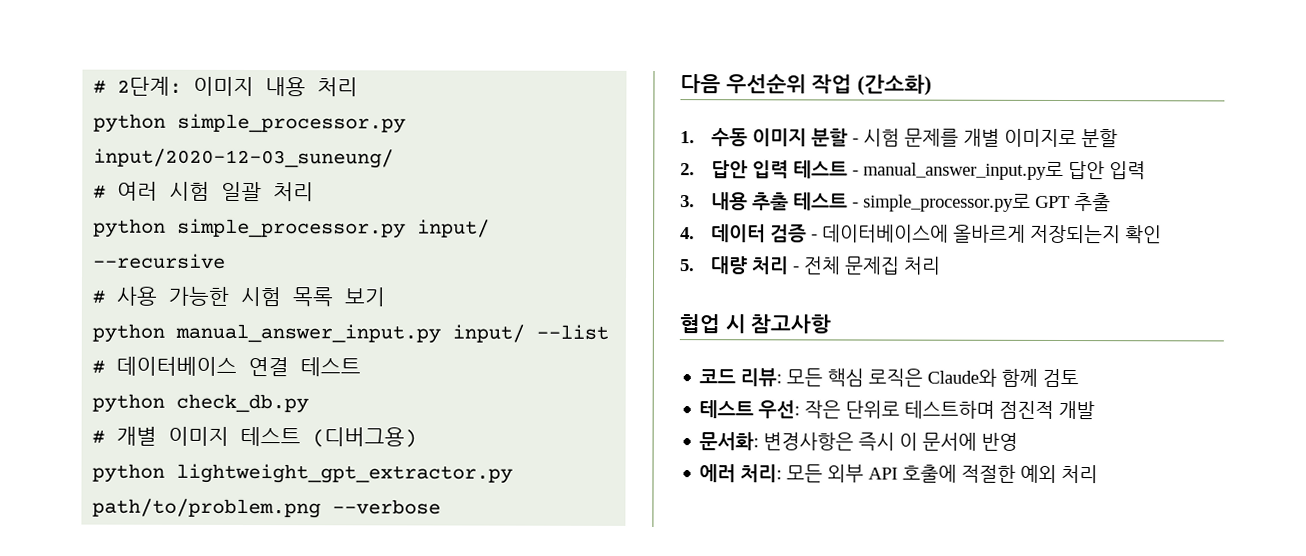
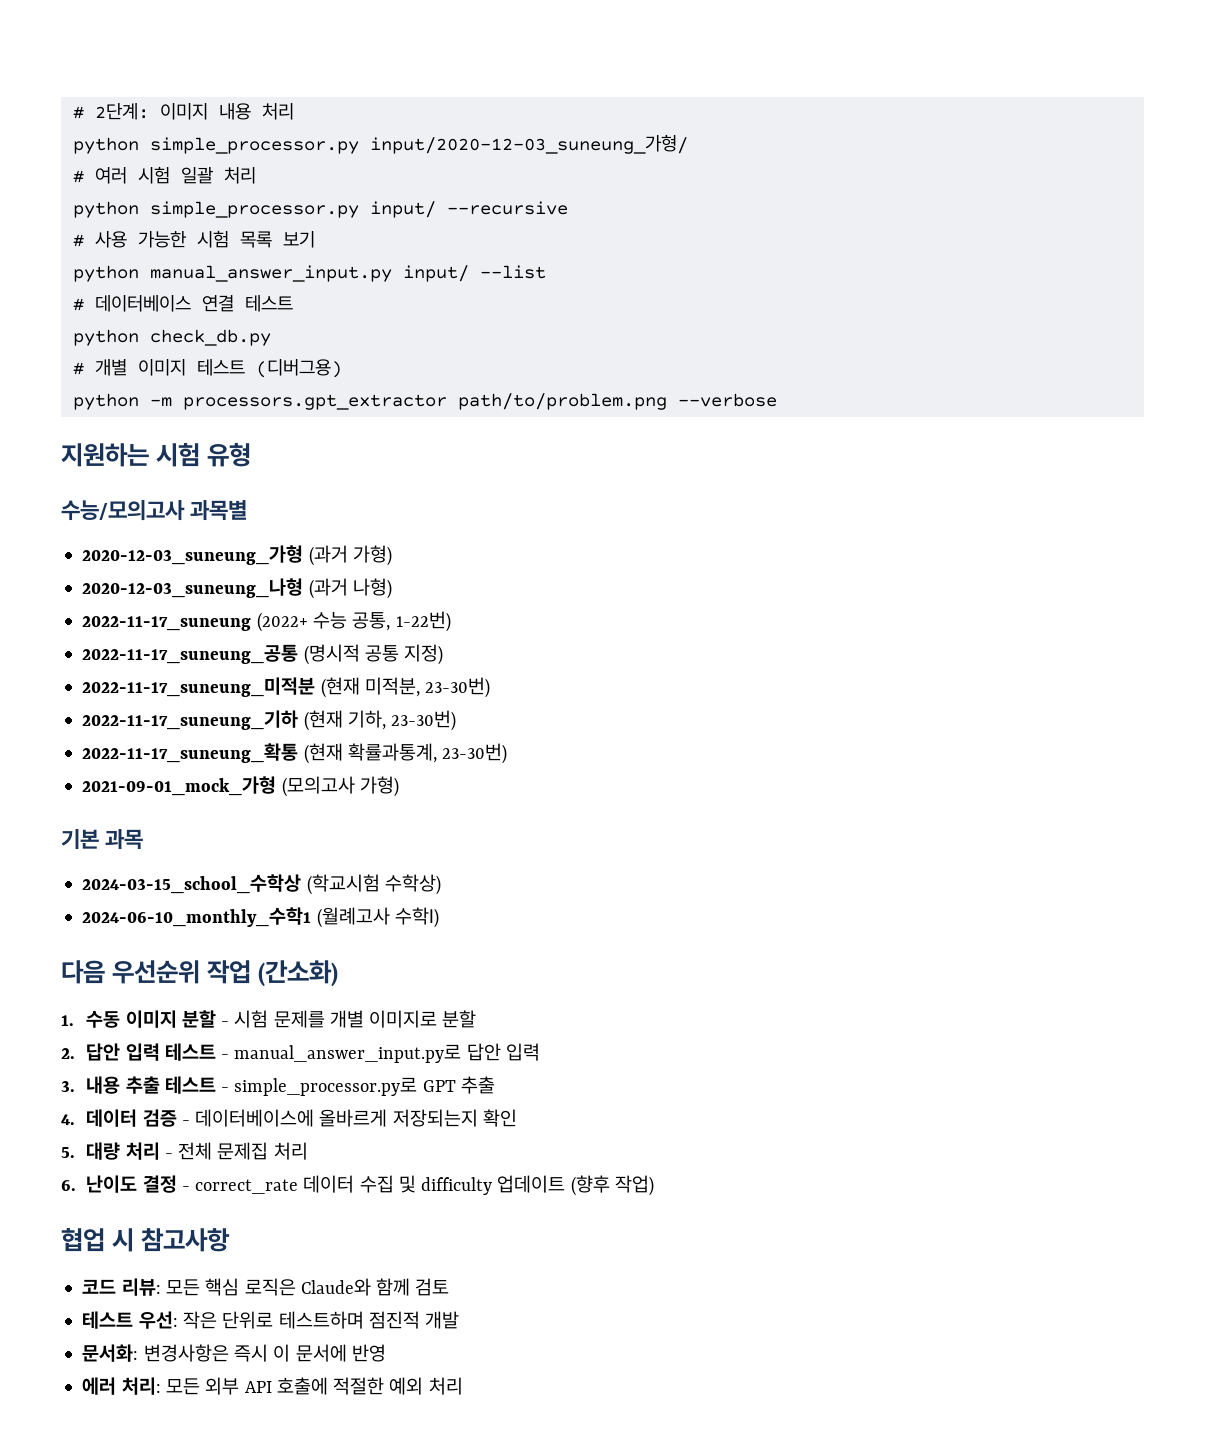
- python simple_processor.py input/2020-12-03_suneung/
+ python simple_processor.py input/2020-12-03_suneung_가형/
- python lightweight_gpt_extractor.py path/to/problem.png --verbose
+ python -m processors.gpt_extractor path/to/problem.png --verbose
+ 지원하는 시험 유형
+ 수능/모의고사 과목별
+ 2020-12-03_suneung_가형 (과거 가형)
+ 2020-12-03_suneung_나형 (과거 나형)
+ 2022-11-17_suneung (2022+ 수능 공통, 1-22번)
+ 2022-11-17_suneung_공통 (명시적 공통 지정)
+ 2022-11-17_suneung_미적분 (현재 미적분, 23-30번)
+ 2022-11-17_suneung_기하 (현재 기하, 23-30번)
+ 2022-11-17_suneung_확통 (현재 확률과통계, 23-30번)
+ 2021-09-01_mock_가형 (모의고사 가형)
+ 기본 과목
+ 2024-03-15_school_수학상 (학교시험 수학상)
+ 2024-06-10_monthly_수학1 (월례고사 수학Ⅰ)
+ 6. 난이도 결정 - correct_rate 데이터 수집 및 difficulty 업데이트 (향후 작업)

